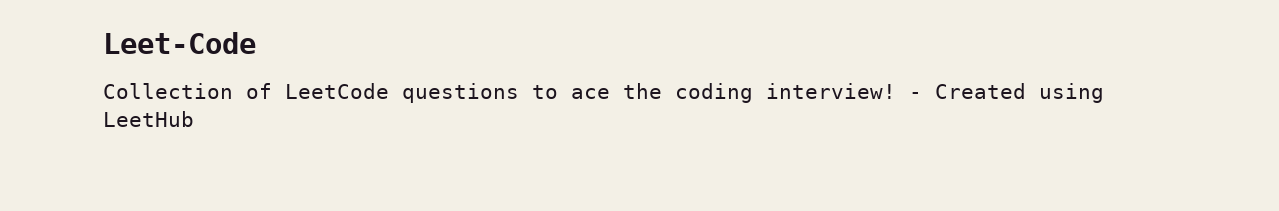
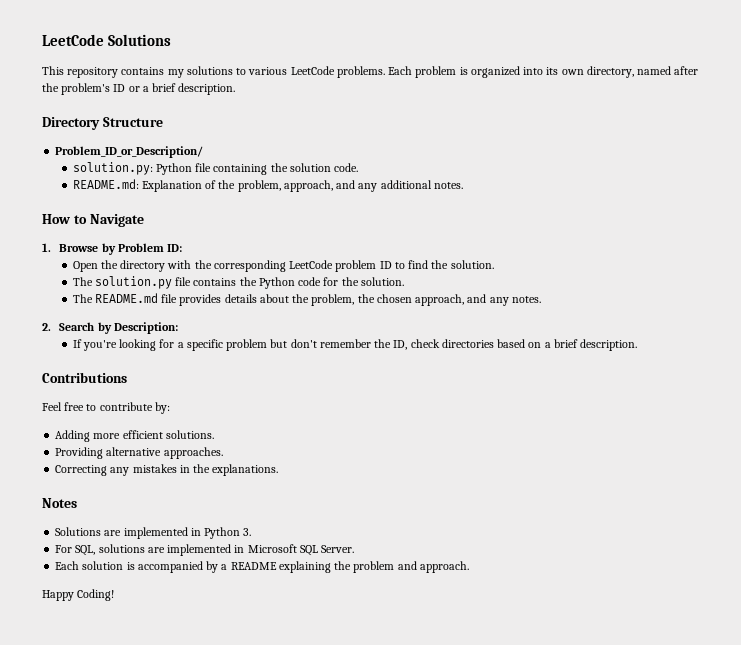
- Leet-Code
- Collection of LeetCode questions to ace the coding interview! - Created using LeetHub
+ LeetCode Solutions
+ This repository contains my solutions to various LeetCode problems. Each problem is organized into its own directory, named after the problem's ID or a brief description.
+ Directory Structure
+ Problem_ID_or_Description/
+ solution.py: Python file containing the solution code.
+ README.md: Explanation of the problem, approach, and any additional notes.
+ How to Navigate
+ 1. Browse by Problem ID:
+ Open the directory with the corresponding LeetCode problem ID to find the solution.
+ The solution.py file contains the Python code for the solution.
+ The README.md file provides details about the problem, the chosen approach, and any notes.
+ 2. Search by Description:
+ If you're looking for a specific problem but don't remember the ID, check directories based on a brief description.
+ Contributions
+ Feel free to contribute by:
+ Adding more efficient solutions.
+ Providing alternative approaches.
+ Correcting any mistakes in the explanations.
+ Notes
+ Solutions are implemented in Python 3.
+ For SQL, solutions are implemented in Microsoft SQL Server.
+ Each solution is accompanied by a README explaining the problem and approach.
+ Happy Coding!

